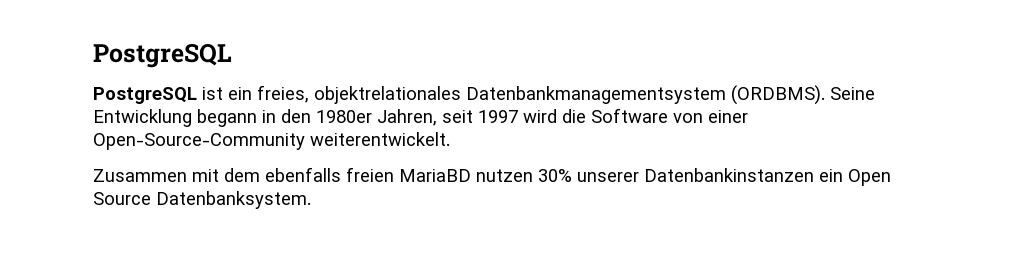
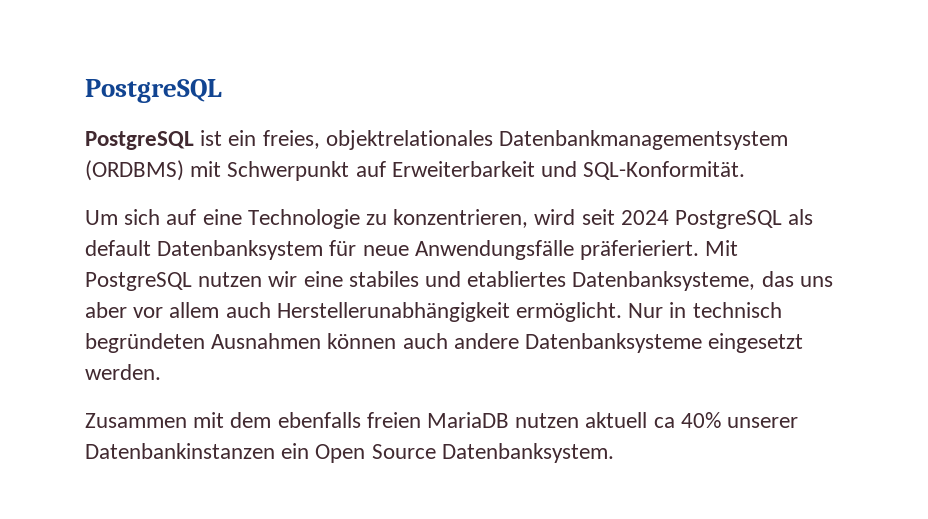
- PostgreSQL ist ein freies, objektrelationales Datenbankmanagementsystem (ORDBMS). Seine Entwicklung begann in den 1980er Jahren, seit 1997 wird die Software von einer Open-Source-Community weiterentwickelt.
+ PostgreSQL ist ein freies, objektrelationales Datenbankmanagementsystem (ORDBMS) mit Schwerpunkt auf Erweiterbarkeit und SQL-Konformität.
+ Um sich auf eine Technologie zu konzentrieren, wird seit 2024 PostgreSQL als default Datenbanksystem für neue Anwendungsfälle präferieriert. Mit PostgreSQL nutzen wir eine stabiles und etabliertes Datenbanksysteme, das uns aber vor allem auch Herstellerunabhängigkeit ermöglicht. Nur in technisch begründeten Ausnahmen können auch andere Datenbanksysteme eingesetzt werden.
- Zusammen mit dem ebenfalls freien MariaBD nutzen 30% unserer Datenbankinstanzen ein Open Source Datenbanksystem.
+ Zusammen mit dem ebenfalls freien MariaDB nutzen aktuell ca 40% unserer Datenbankinstanzen ein Open Source Datenbanksystem.

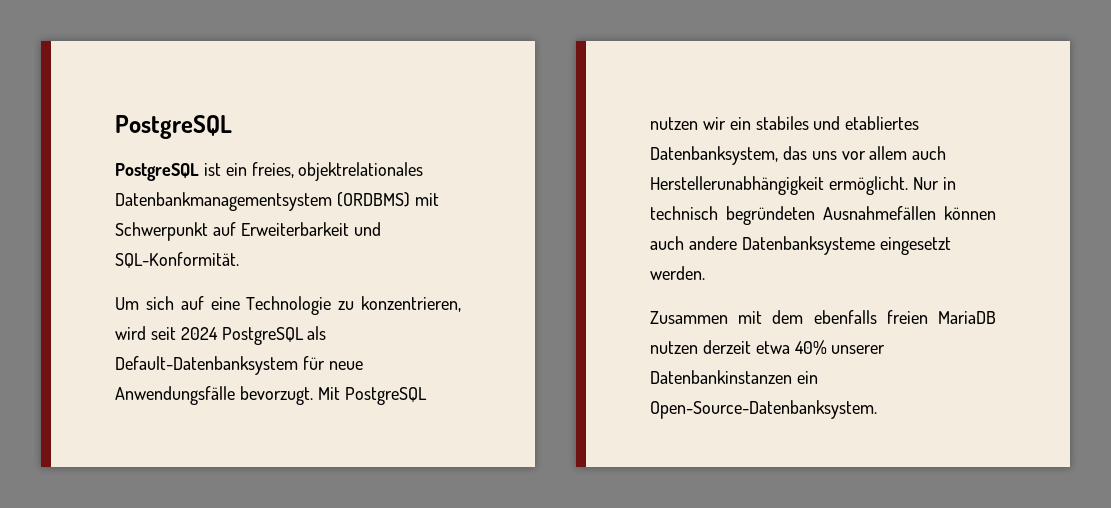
- Um sich auf eine Technologie zu konzentrieren, wird seit 2024 PostgreSQL als default Datenbanksystem für neue Anwendungsfälle präferieriert.
+ Um sich auf eine Technologie zu konzentrieren, wird seit 2024 PostgreSQL als Default-Datenbanksystem für neue Anwendungsfälle bevorzugt.
- Mit PostgreSQL nutzen wir eine stabiles und etabliertes Datenbanksysteme, das uns aber vor allem auch Herstellerunabhängigkeit ermöglicht.
+ Mit PostgreSQL nutzen wir ein stabiles und etabliertes Datenbanksystem, das uns vor allem auch Herstellerunabhängigkeit ermöglicht.
- Nur in technisch begründeten Ausnahmen können auch andere Datenbanksysteme eingesetzt werden.
+ Nur in technisch begründeten Ausnahmefällen können auch andere Datenbanksysteme eingesetzt werden.
- Zusammen mit dem ebenfalls freien MariaDB nutzen aktuell ca 40% unserer Datenbankinstanzen ein Open Source Datenbanksystem.
+ Zusammen mit dem ebenfalls freien MariaDB nutzen derzeit etwa 40% unserer Datenbankinstanzen ein Open-Source-Datenbanksystem.

